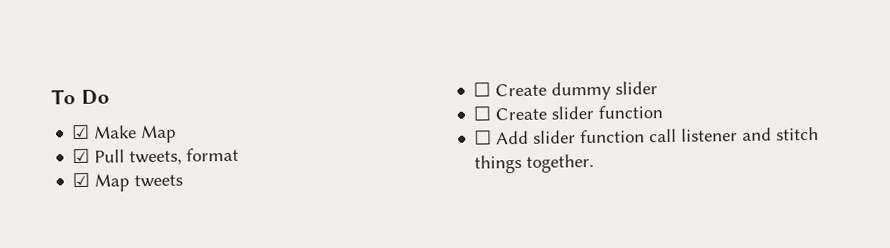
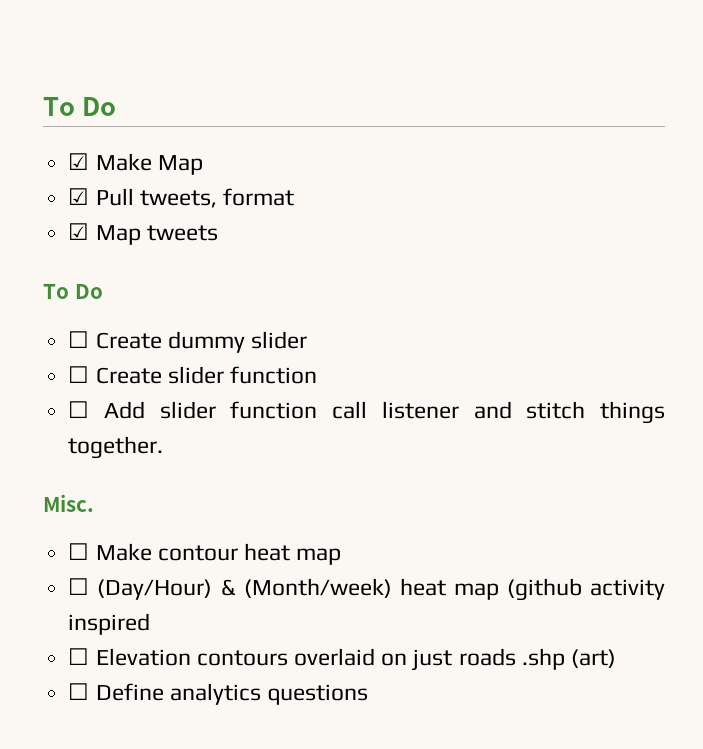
  ☑ Map tweets
+ To Do
+ Misc.
+ ☐ Make contour heat map
+ ☐ (Day/Hour) & (Month/week) heat map (github activity inspired
+ ☐ Elevation contours overlaid on just roads .shp (art)
+ ☐ Define analytics questions

